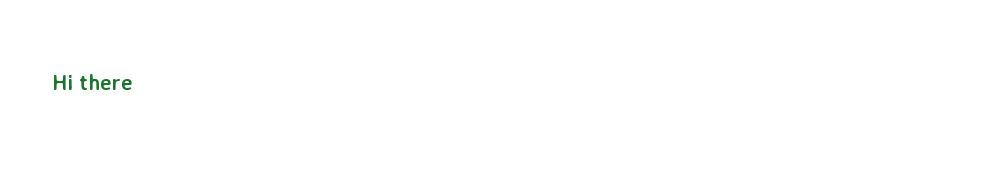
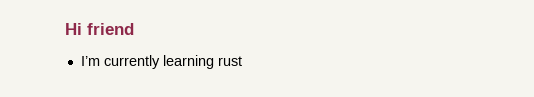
- Hi there
+ Hi friend
+ I’m currently learning rust

